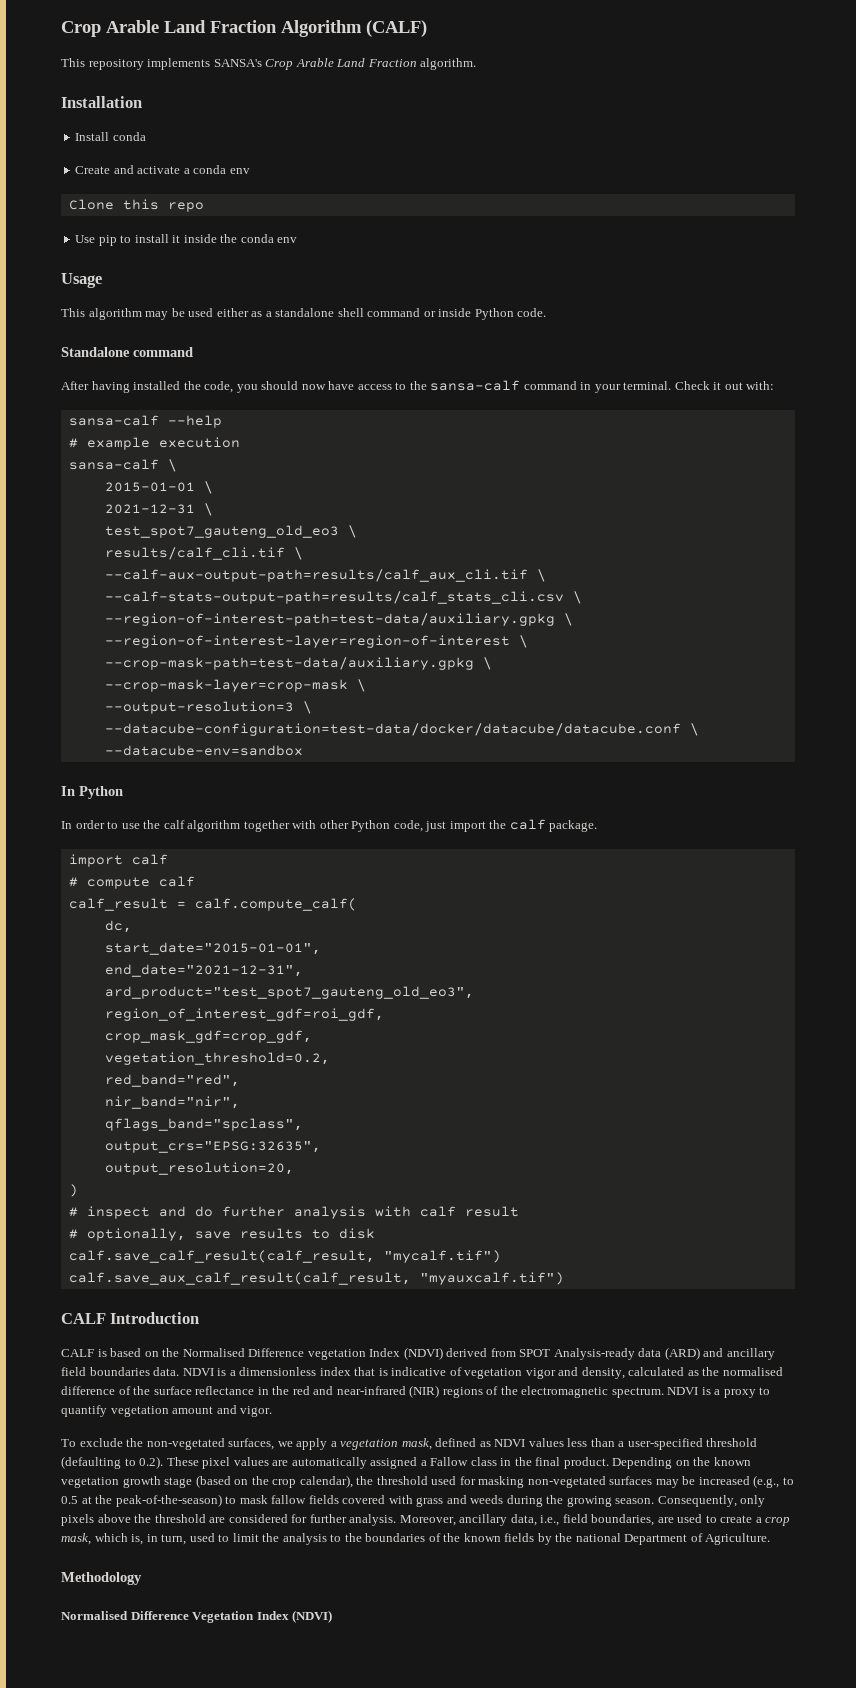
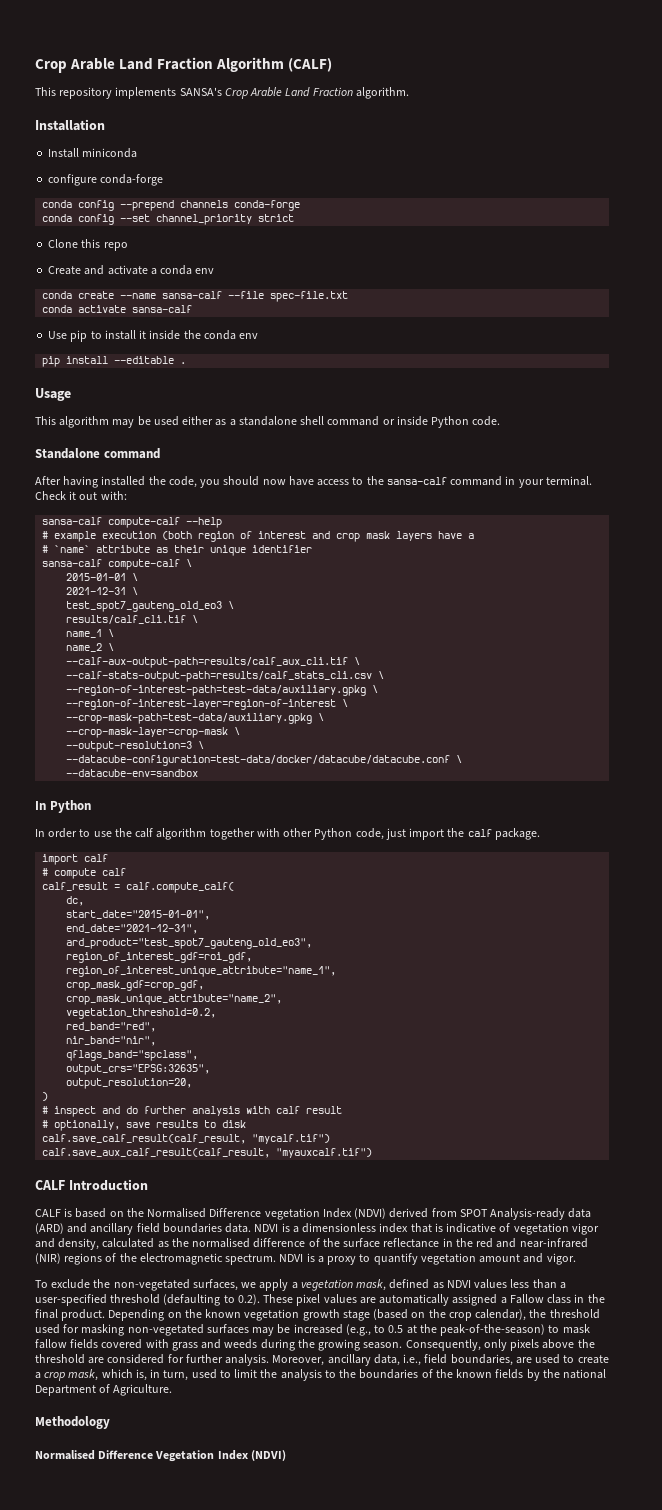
- Install conda
+ Install miniconda
+ configure conda-forge
+ conda config --prepend channels conda-forge
+ conda config --set channel_priority strict
+ Clone this repo
- Clone this repo
+ conda create --name sansa-calf --file spec-file.txt
+ conda activate sansa-calf
+ pip install --editable .
- sansa-calf --help
+ sansa-calf compute-calf --help
- # example execution
- sansa-calf \
+ # example execution (both region of interest and crop mask layers have a
+ # `name` attribute as their unique identifier
+ sansa-calf compute-calf \
+ name_1 \
+ name_2 \
+ region_of_interest_unique_attribute="name_1",
+ crop_mask_unique_attribute="name_2",

